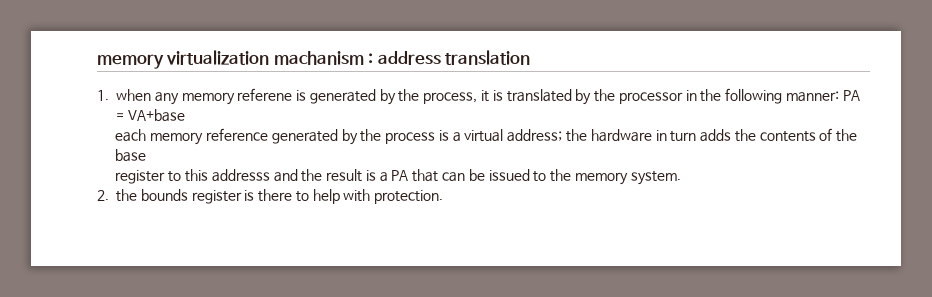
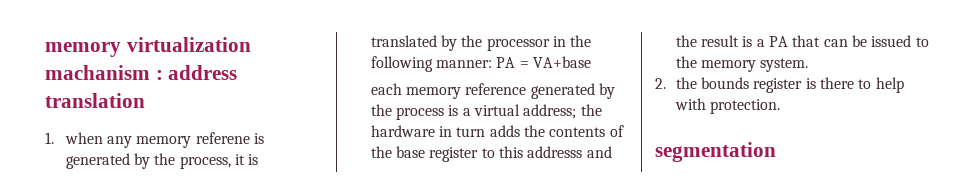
- each memory reference generated by the process is a virtual address; the hardware in turn adds the contents of the base
- register to this addresss and the result is a PA that can be issued to the memory system.
+ each memory reference generated by the process is a virtual address; the hardware in turn adds the contents of the base register to this addresss and the result is a PA that can be issued to the memory system.
+ segmentation

